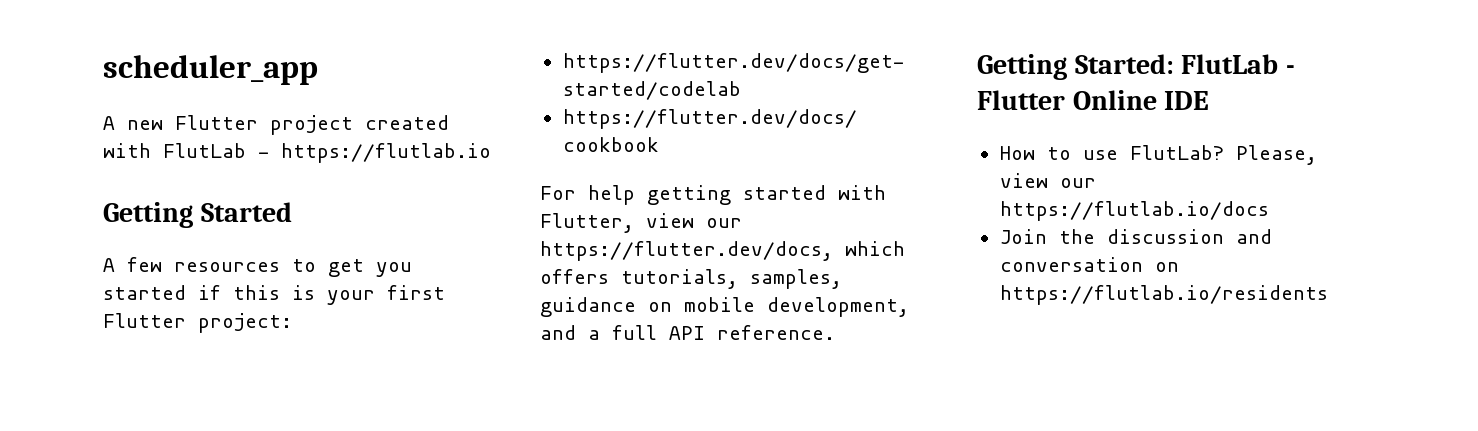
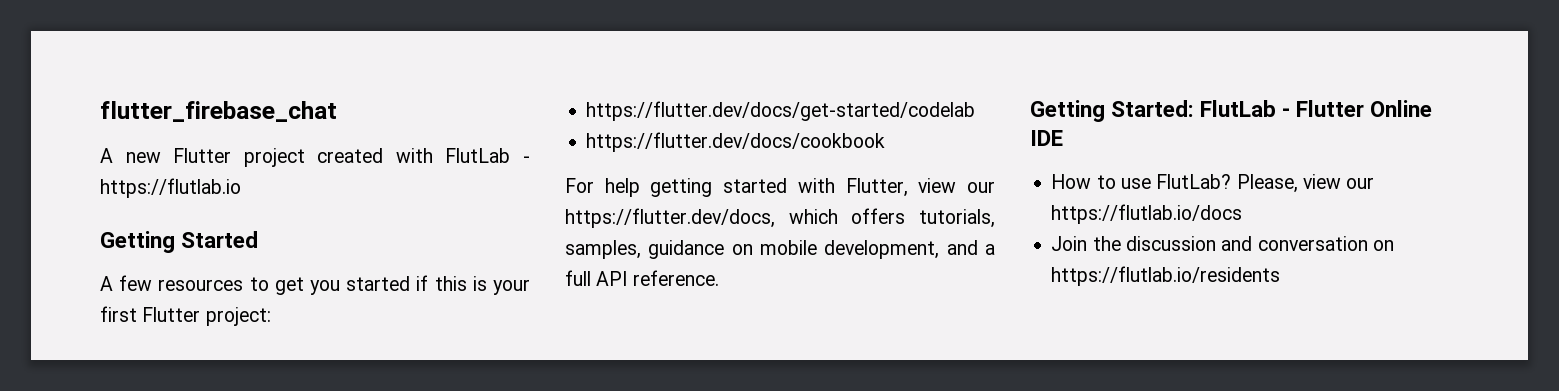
- scheduler_app
+ flutter_firebase_chat

